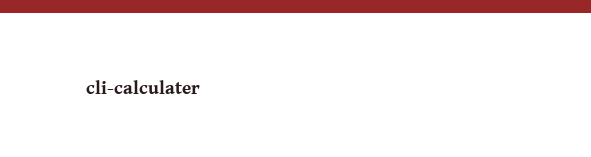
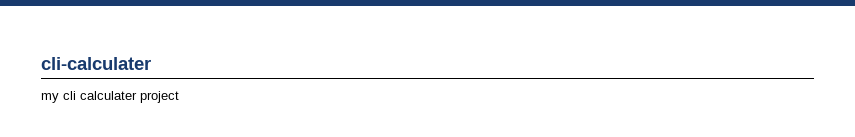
+ my cli calculater project

